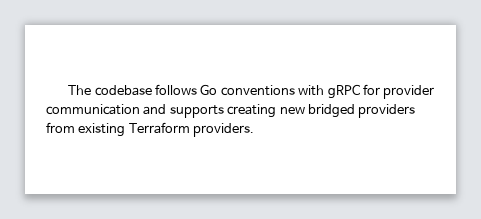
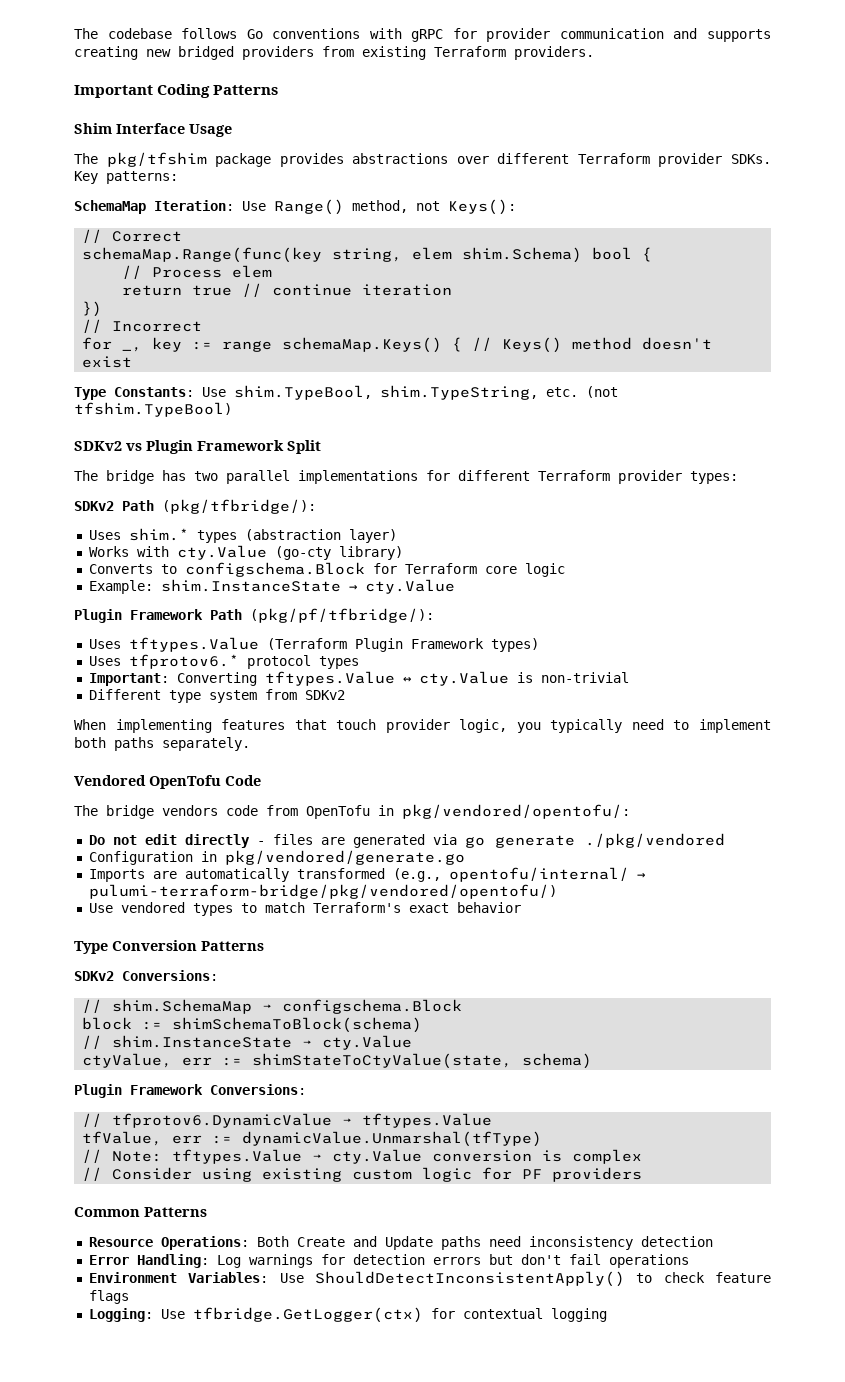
+ Important Coding Patterns
+ Shim Interface Usage
+ The pkg/tfshim package provides abstractions over different Terraform provider SDKs. Key patterns:
+ SchemaMap Iteration: Use Range() method, not Keys():
+ // Correct
+ schemaMap.Range(func(key string, elem shim.Schema) bool {
+ // Process elem
+ return true // continue iteration
+ })
+ // Incorrect
+ for _, key := range schemaMap.Keys() { // Keys() method doesn't exist
+ Type Constants: Use shim.TypeBool, shim.TypeString, etc. (not tfshim.TypeBool)
+ SDKv2 vs Plugin Framework Split
+ The bridge has two parallel implementations for different Terraform provider types:
+ SDKv2 Path (pkg/tfbridge/):
+ Uses shim.* types (abstraction layer)
+ Works with cty.Value (go-cty library)
+ Converts to configschema.Block for Terraform core logic
+ Example: shim.InstanceState → cty.Value
+ Plugin Framework Path (pkg/pf/tfbridge/):
+ Uses tftypes.Value (Terraform Plugin Framework types)
+ Uses tfprotov6.* protocol types
+ Important: Converting tftypes.Value ↔ cty.Value is non-trivial
+ Different type system from SDKv2
+ When implementing features that touch provider logic, you typically need to implement both paths separately.
+ Vendored OpenTofu Code
+ The bridge vendors code from OpenTofu in pkg/vendored/opentofu/:
+ Do not edit directly - files are generated via go generate ./pkg/vendored
+ Configuration in pkg/vendored/generate.go
+ Imports are automatically transformed (e.g., opentofu/internal/ → pulumi-terraform-bridge/pkg/vendored/opentofu/)
+ Use vendored types to match Terraform's exact behavior
+ Type Conversion Patterns
+ SDKv2 Conversions:
+ // shim.SchemaMap → configschema.Block
+ block := shimSchemaToBlock(schema)
+ // shim.InstanceState → cty.Value
+ ctyValue, err := shimStateToCtyValue(state, schema)
+ Plugin Framework Conversions:
+ // tfprotov6.DynamicValue → tftypes.Value
+ tfValue, err := dynamicValue.Unmarshal(tfType)
+ // Note: tftypes.Value → cty.Value conversion is complex
+ // Consider using existing custom logic for PF providers
+ Common Patterns
+ Resource Operations: Both Create and Update paths need inconsistency detection
+ Error Handling: Log warnings for detection errors but don't fail operations
+ Environment Variables: Use ShouldDetectInconsistentApply() to check feature flags
+ Logging: Use tfbridge.GetLogger(ctx) for contextual logging

